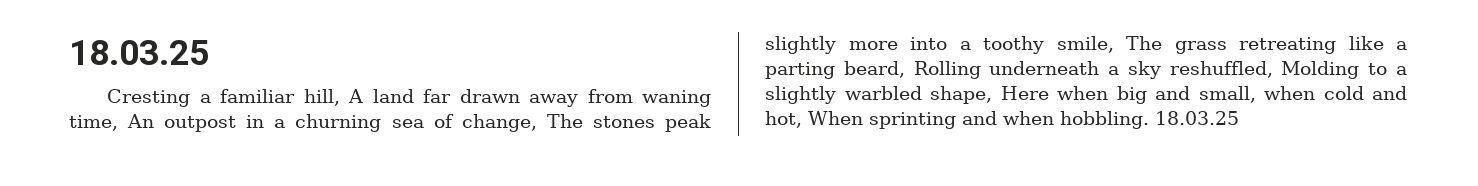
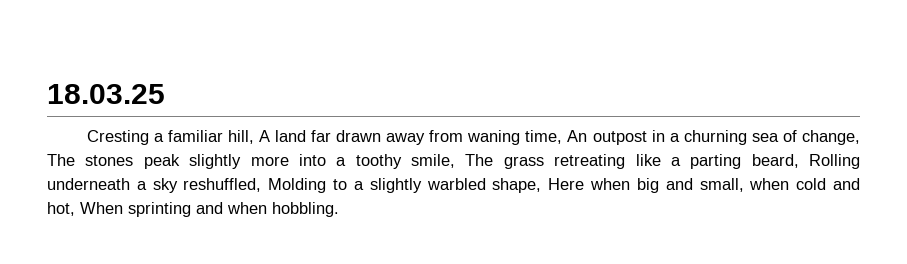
- Cresting a familiar hill, A land far drawn away from waning time, An outpost in a churning sea of change, The stones peak slightly more into a toothy smile, The grass retreating like a parting beard, Rolling underneath a sky reshuffled, Molding to a slightly warbled shape, Here when big and small, when cold and hot, When sprinting and when hobbling. 18.03.25
+ Cresting a familiar hill, A land far drawn away from waning time, An outpost in a churning sea of change, The stones peak slightly more into a toothy smile, The grass retreating like a parting beard, Rolling underneath a sky reshuffled, Molding to a slightly warbled shape, Here when big and small, when cold and hot, When sprinting and when hobbling.

